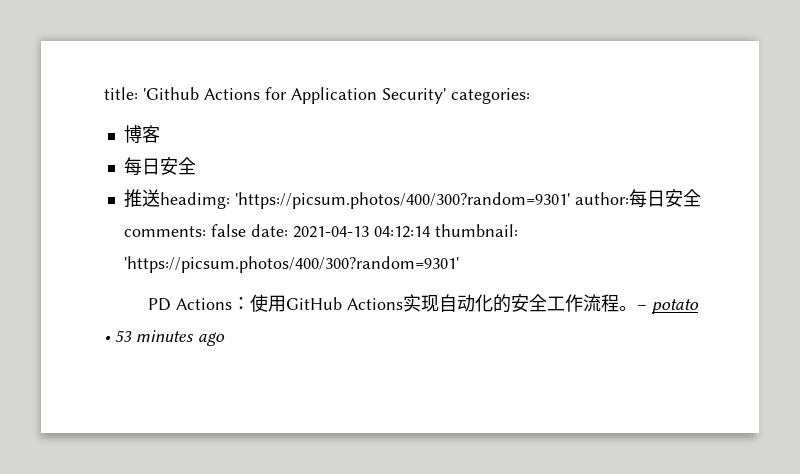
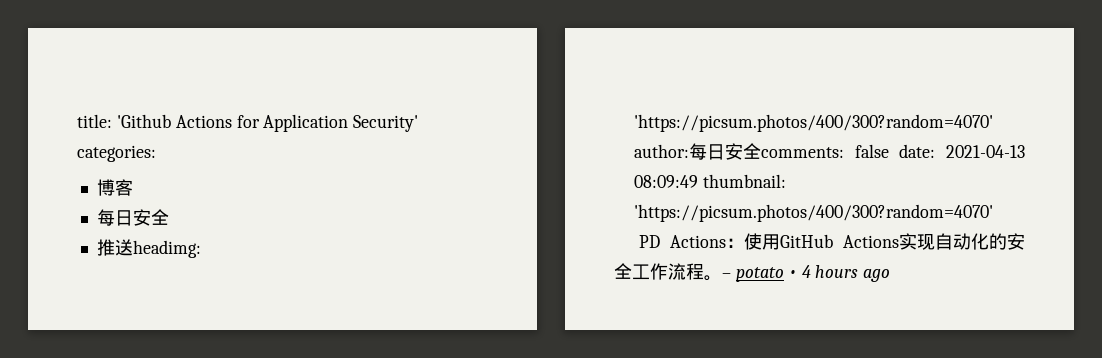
- 推送headimg: 'https://picsum.photos/400/300?random=9301' author:每日安全comments: false date: 2021-04-13 04:12:14 thumbnail: 'https://picsum.photos/400/300?random=9301'
+ 推送headimg: 'https://picsum.photos/400/300?random=4070' author:每日安全comments: false date: 2021-04-13 08:09:49 thumbnail: 'https://picsum.photos/400/300?random=4070'
- – potato • 53 minutes ago
+ – potato • 4 hours ago

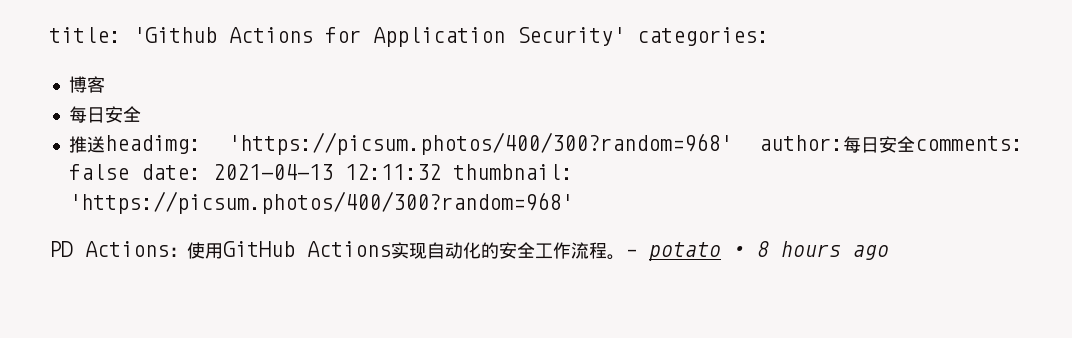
- 推送headimg: 'https://picsum.photos/400/300?random=4070' author:每日安全comments: false date: 2021-04-13 08:09:49 thumbnail: 'https://picsum.photos/400/300?random=4070'
+ 推送headimg: 'https://picsum.photos/400/300?random=968' author:每日安全comments: false date: 2021-04-13 12:11:32 thumbnail: 'https://picsum.photos/400/300?random=968'
- – potato • 4 hours ago
+ – potato • 8 hours ago

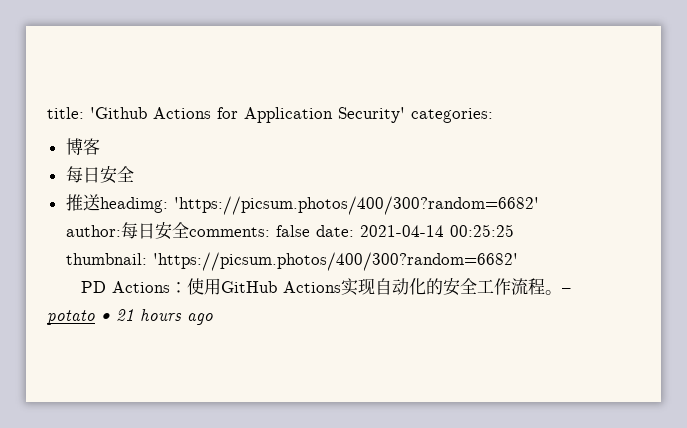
- 推送headimg: 'https://picsum.photos/400/300?random=968' author:每日安全comments: false date: 2021-04-13 12:11:32 thumbnail: 'https://picsum.photos/400/300?random=968'
+ 推送headimg: 'https://picsum.photos/400/300?random=6682' author:每日安全comments: false date: 2021-04-14 00:25:25 thumbnail: 'https://picsum.photos/400/300?random=6682'
- – potato • 8 hours ago
+ – potato • 21 hours ago

